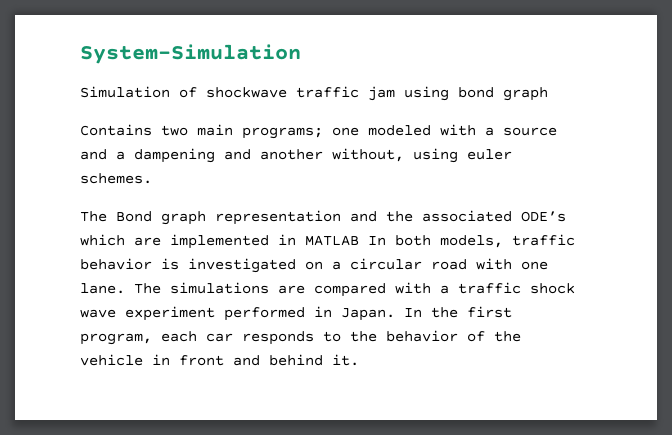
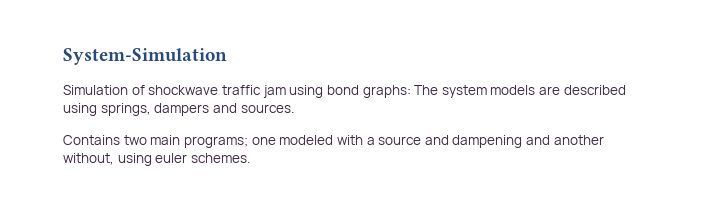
- Simulation of shockwave traffic jam using bond graph
+ Simulation of shockwave traffic jam using bond graphs: The system models are described using springs, dampers and sources.
- Contains two main programs; one modeled with a source and a dampening and another without, using euler schemes.
+ Contains two main programs; one modeled with a source and dampening and another without, using euler schemes.
- The Bond graph representation and the associated ODE’s which are implemented in MATLAB In both models, traffic behavior is investigated on a circular road with one lane. The simulations are compared with a traffic shock wave experiment performed in Japan. In the first program, each car responds to the behavior of the vehicle in front and behind it.

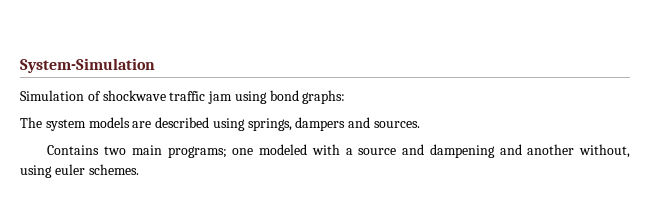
- Simulation of shockwave traffic jam using bond graphs: The system models are described using springs, dampers and sources.
+ Simulation of shockwave traffic jam using bond graphs:
+ The system models are described using springs, dampers and sources.

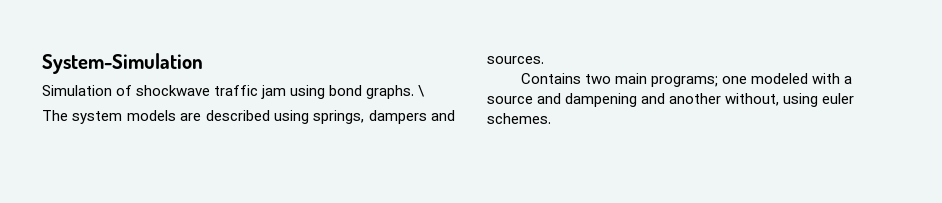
- Simulation of shockwave traffic jam using bond graphs:
+ Simulation of shockwave traffic jam using bond graphs. \

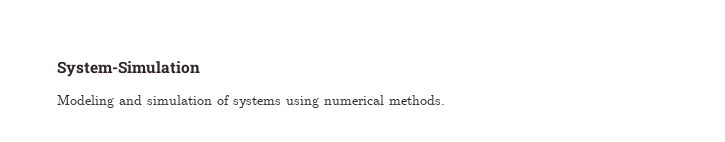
- Simulation of shockwave traffic jam using bond graphs. \
- The system models are described using springs, dampers and sources.
- Contains two main programs; one modeled with a source and dampening and another without, using euler schemes.
+ Modeling and simulation of systems using numerical methods.

